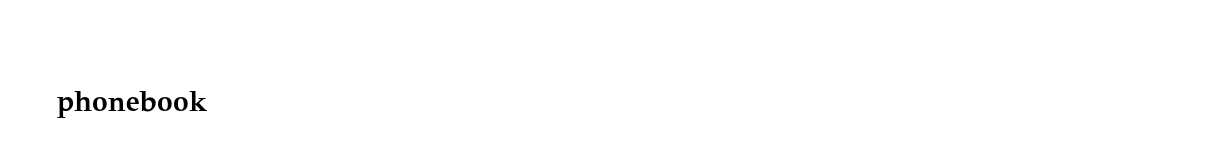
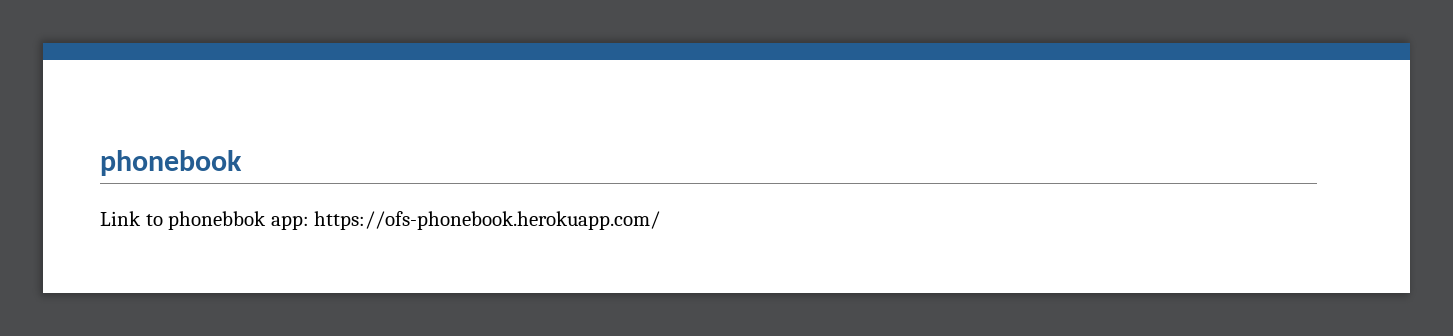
+ Link to phonebbok app: https://ofs-phonebook.herokuapp.com/

